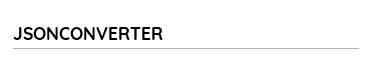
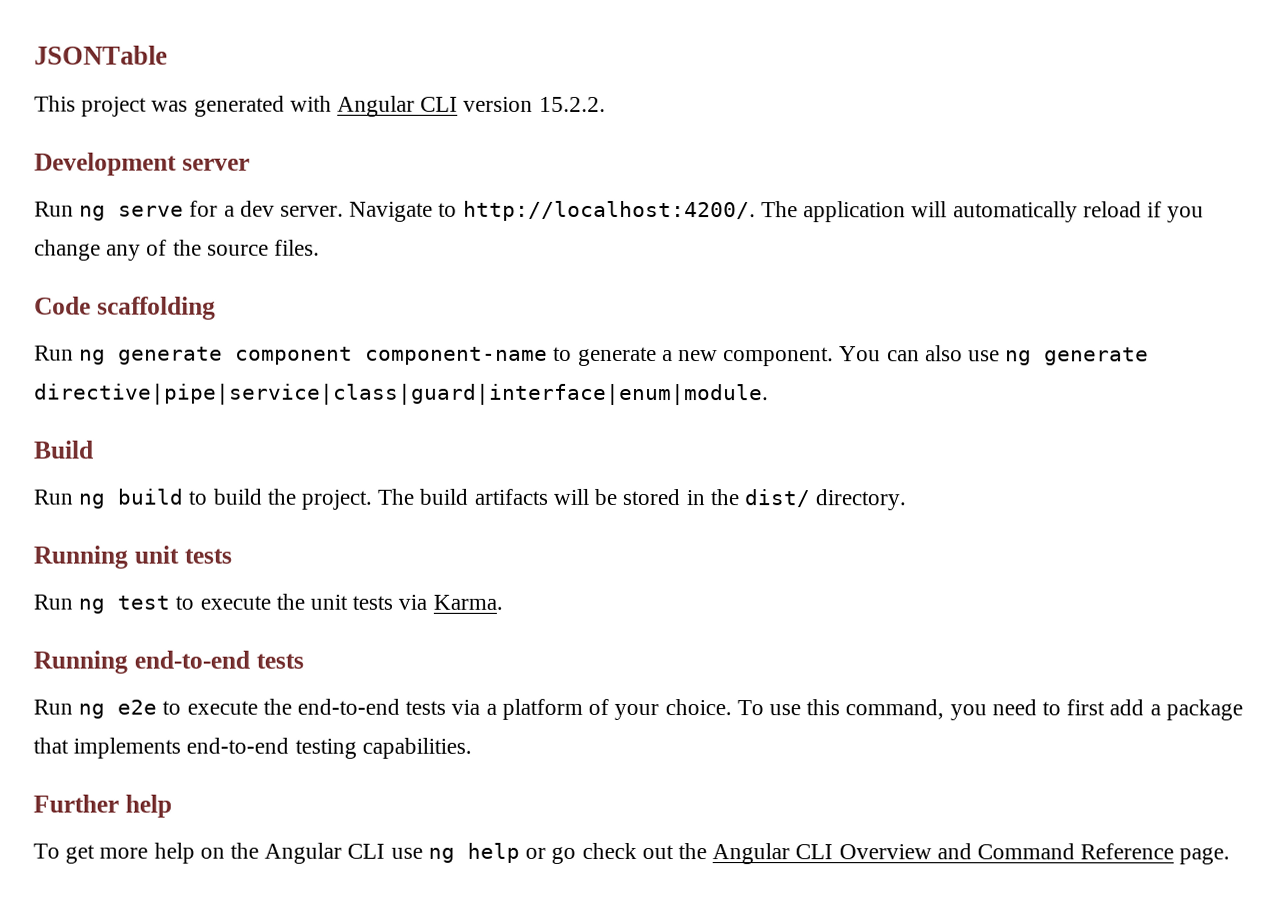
- JSONCONVERTER
+ JSONTable
+ This project was generated with Angular CLI version 15.2.2.
+ Development server
+ Run ng serve for a dev server. Navigate to http://localhost:4200/. The application will automatically reload if you change any of the source files.
+ Code scaffolding
+ Run ng generate component component-name to generate a new component. You can also use ng generate directive|pipe|service|class|guard|interface|enum|module.
+ Build
+ Run ng build to build the project. The build artifacts will be stored in the dist/ directory.
+ Running unit tests
+ Run ng test to execute the unit tests via Karma.
+ Running end-to-end tests
+ Run ng e2e to execute the end-to-end tests via a platform of your choice. To use this command, you need to first add a package that implements end-to-end testing capabilities.
+ Further help
+ To get more help on the Angular CLI use ng help or go check out the Angular CLI Overview and Command Reference page.

